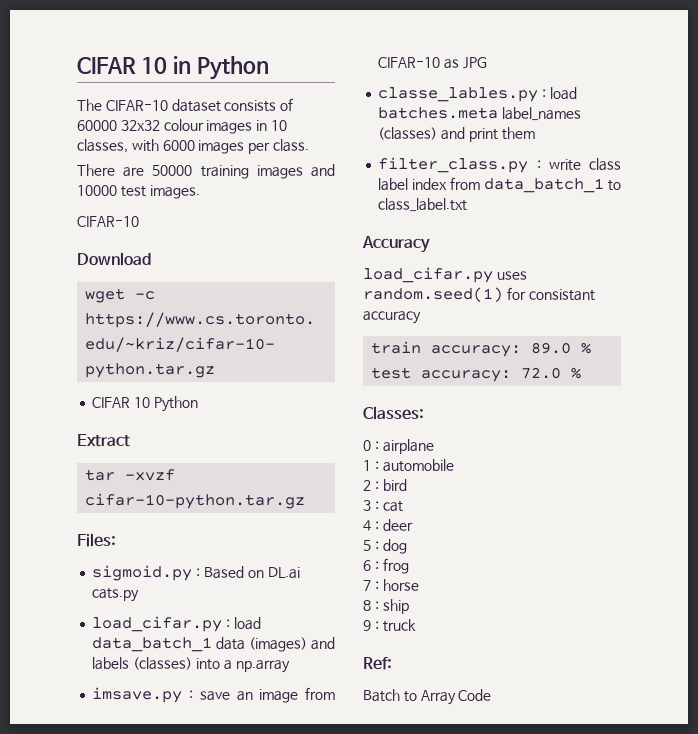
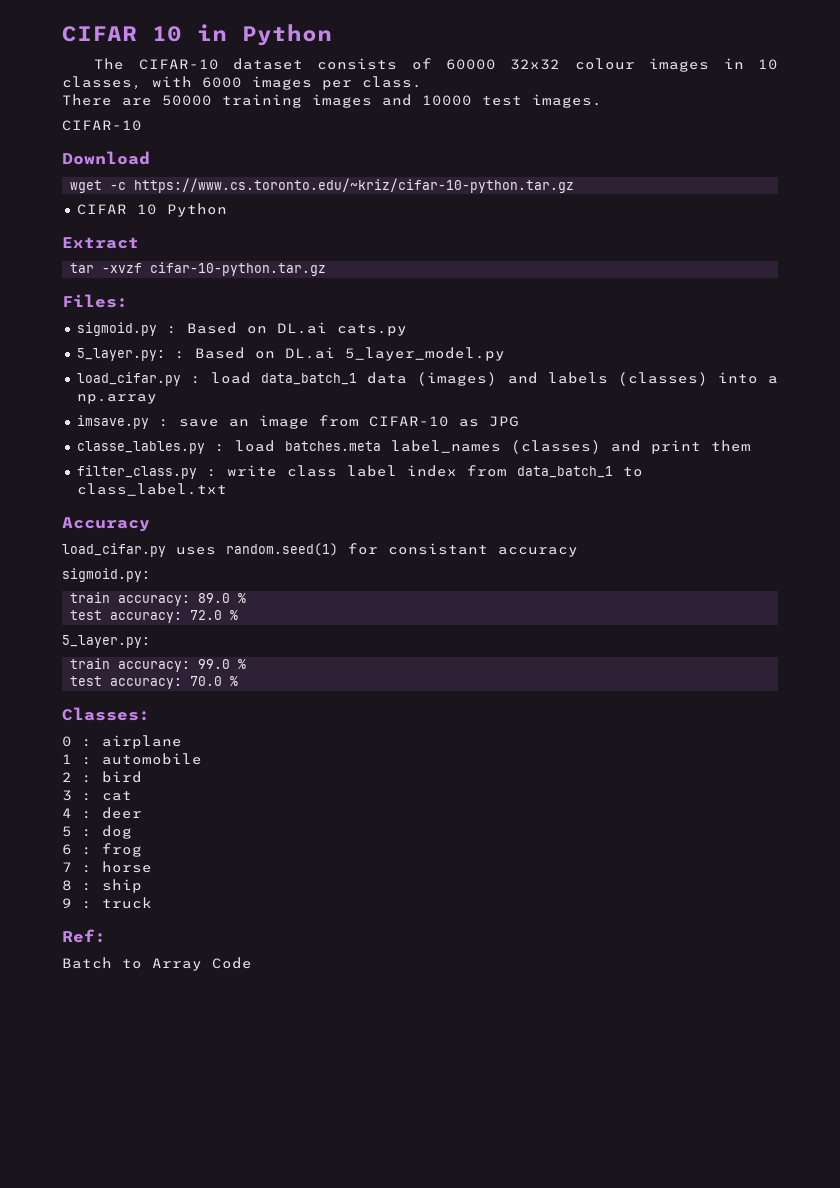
+ 5_layer.py: : Based on DL.ai 5_layer_model.py
+ sigmoid.py:
  test accuracy: 72.0 %
+ 5_layer.py:
+ train accuracy: 99.0 %
+ test accuracy: 70.0 %

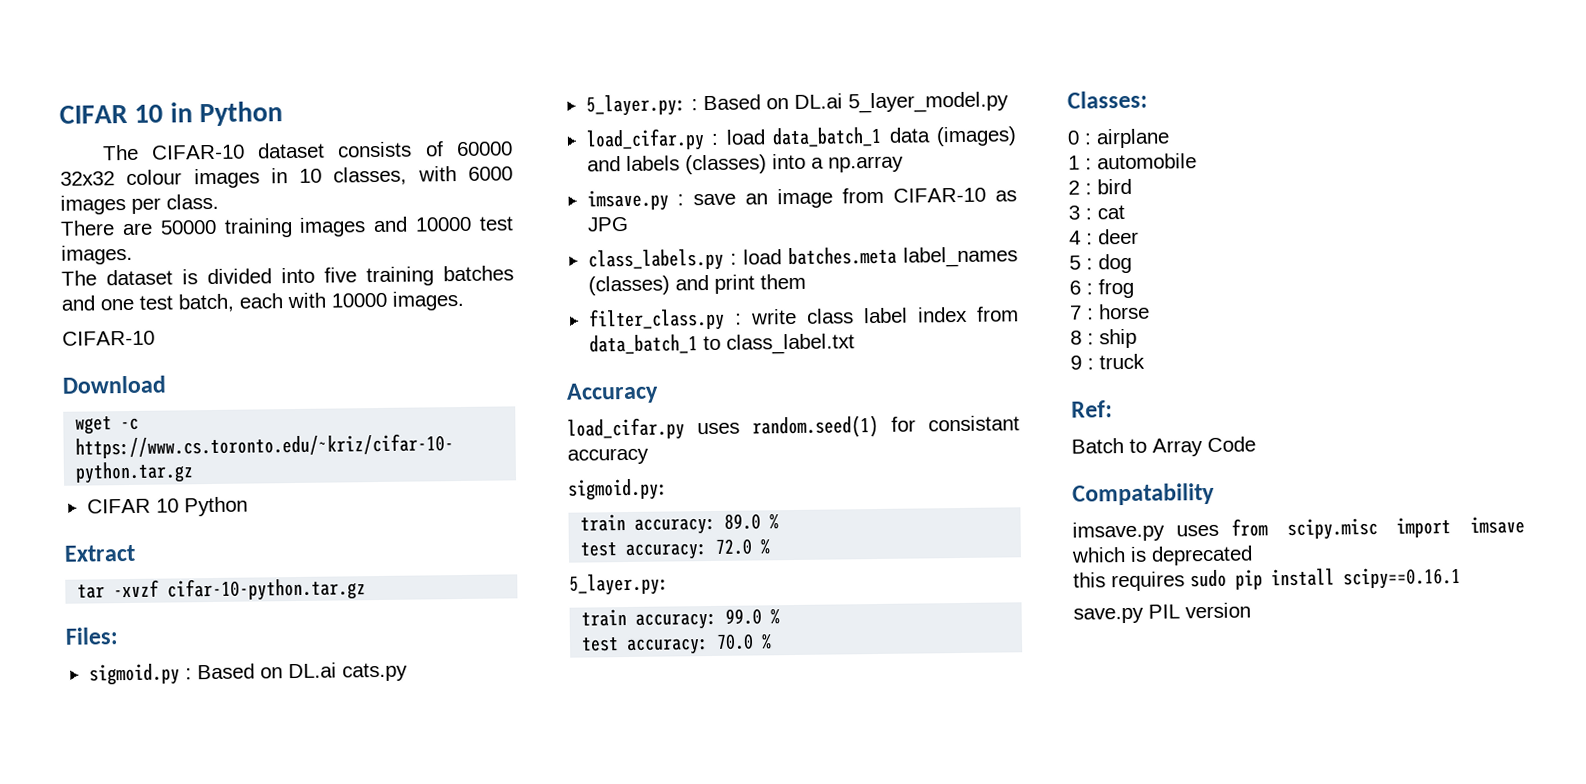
+ The dataset is divided into five training batches and one test batch, each with 10000 images.
- classe_lables.py : load batches.meta label_names (classes) and print them
+ class_labels.py : load batches.meta label_names (classes) and print them
+ Compatability
+ imsave.py uses from scipy.misc import imsave which is deprecated
+ this requires sudo pip install scipy==0.16.1
+ save.py PIL version

